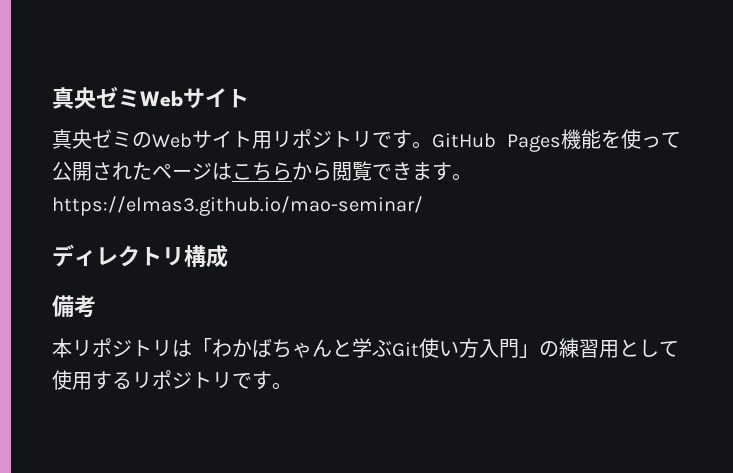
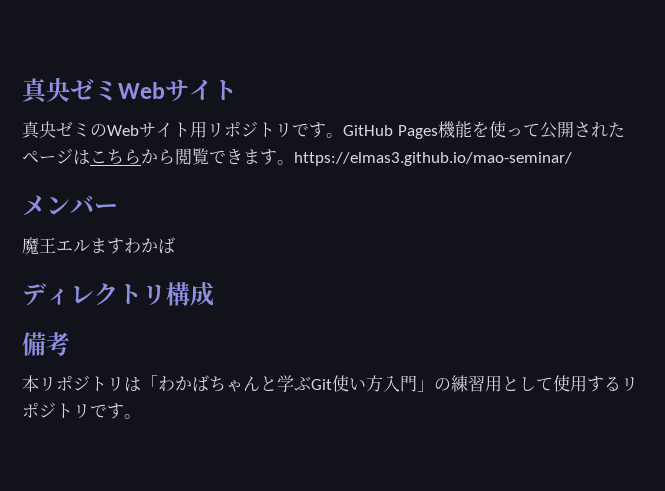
+ メンバー
+ 魔王エルますわかば

